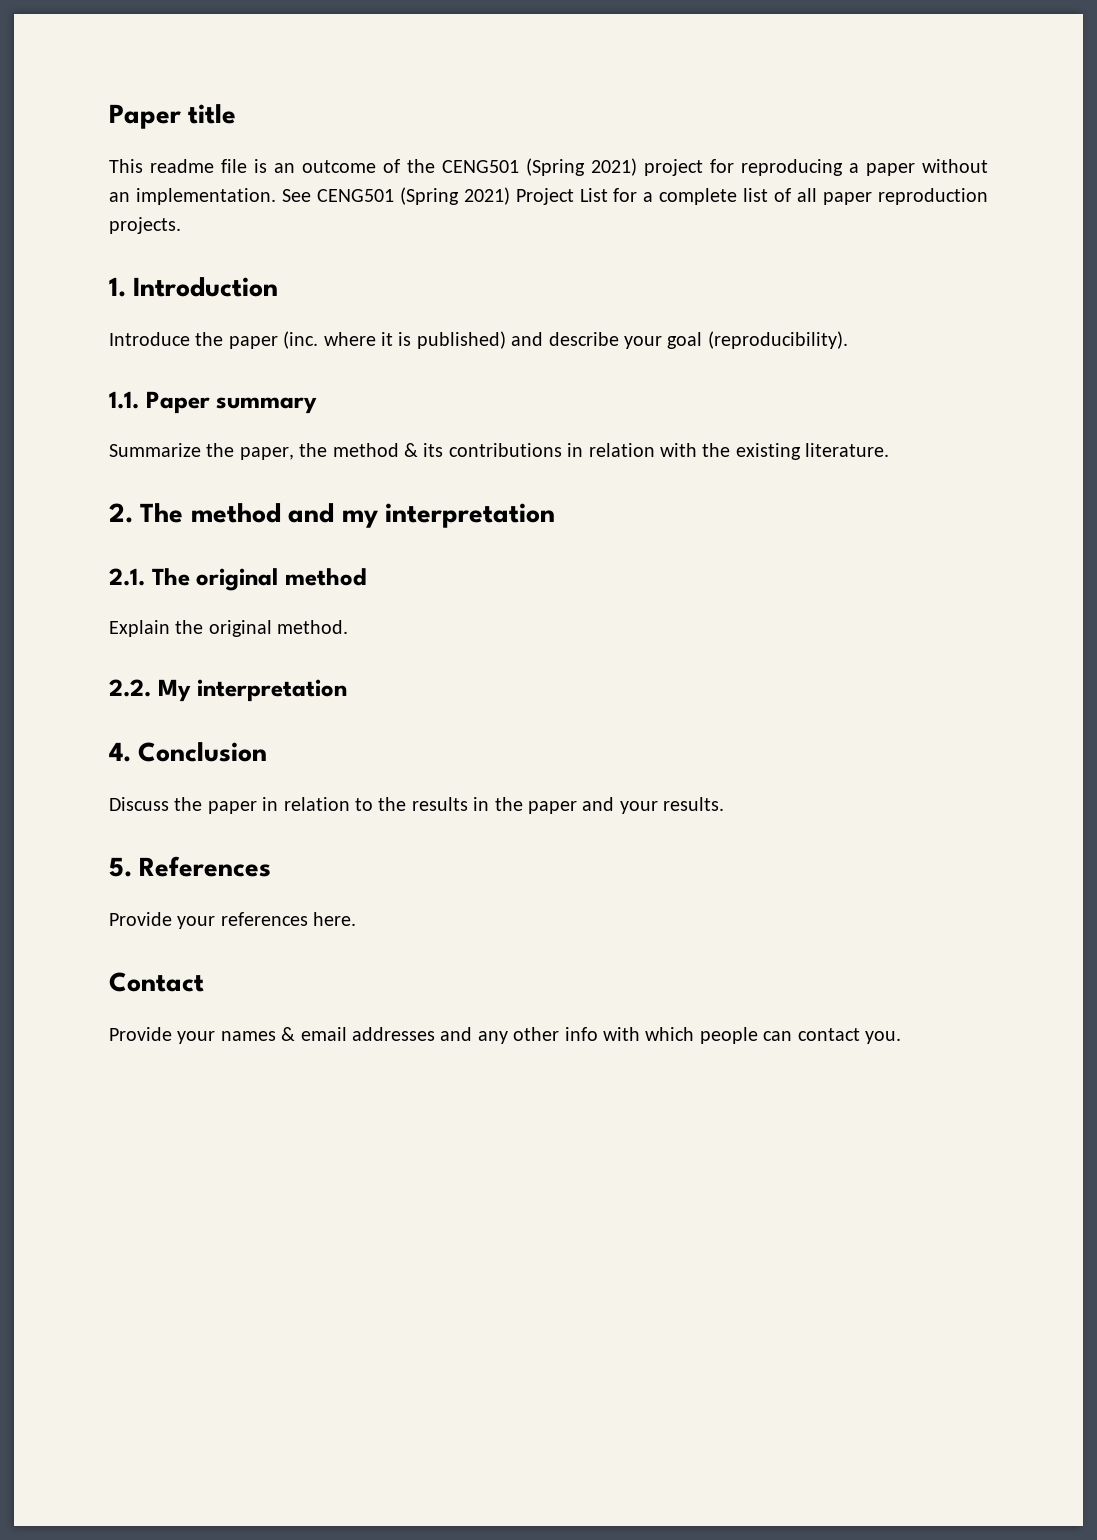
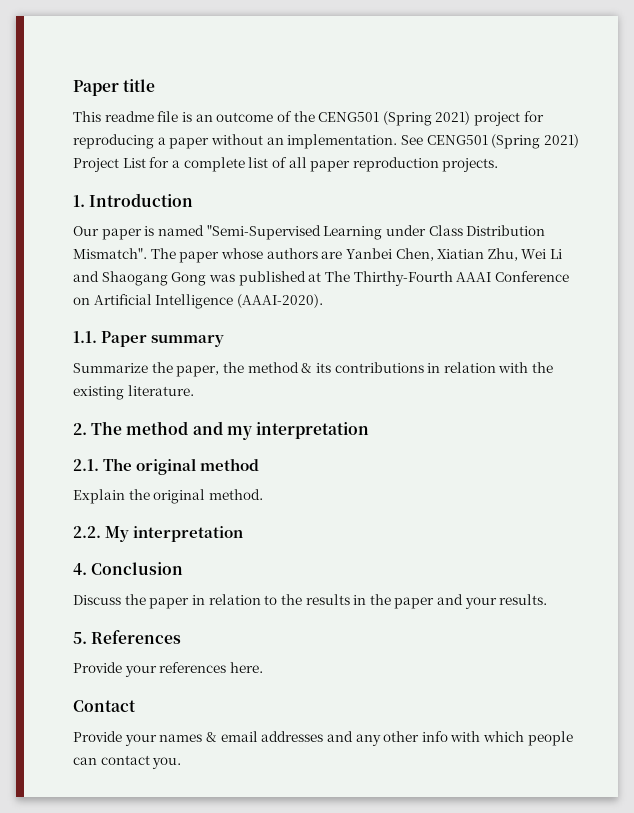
- Introduce the paper (inc. where it is published) and describe your goal (reproducibility).
+ Our paper is named "Semi-Supervised Learning under Class Distribution Mismatch". The paper whose authors are Yanbei Chen, Xiatian Zhu, Wei Li and Shaogang Gong was published at The Thirthy-Fourth AAAI Conference on Artificial Intelligence (AAAI-2020).

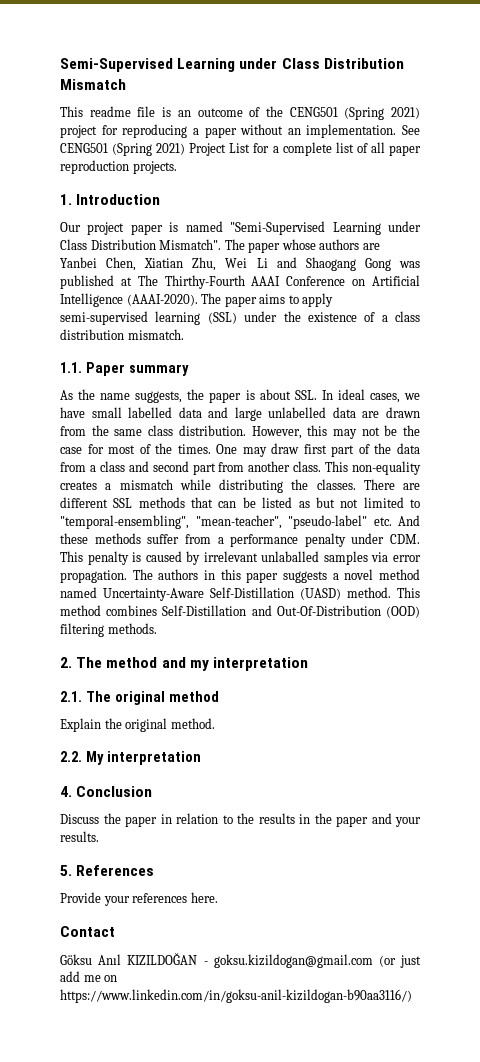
- Paper title
+ Semi-Supervised Learning under Class Distribution Mismatch
- Our paper is named "Semi-Supervised Learning under Class Distribution Mismatch".
+ Our project paper is named "Semi-Supervised Learning under Class Distribution Mismatch".
- The paper whose authors are Yanbei Chen, Xiatian Zhu, Wei Li and Shaogang Gong was published at The Thirthy-Fourth AAAI Conference on Artificial Intelligence (AAAI-2020).
+ The paper whose authors are Yanbei Chen, Xiatian Zhu, Wei Li and Shaogang Gong was published at The Thirthy-Fourth AAAI Conference on Artificial Intelligence (AAAI-2020). The paper aims to apply semi-supervised learning (SSL) under the existence of a class distribution mismatch.
  1.1. Paper summary
- Summarize the paper, the method & its contributions in relation with the existing literature.
+ As the name suggests, the paper is about SSL. In ideal cases, we have small labelled data and large unlabelled data are drawn from the same class distribution. However, this may not be the case for most of the times. One may draw first part of the data from a class and second part from another class. This non-equality creates a mismatch while distributing the classes. There are different SSL methods that can be listed as but not limited to "temporal-ensembling", "mean-teacher", "pseudo-label" etc. And these methods suffer from a performance penalty under CDM. This penalty is caused by irrelevant unlaballed samples via error propagation. The authors in this paper suggests a novel method named Uncertainty-Aware Self-Distillation (UASD) method. This method combines Self-Distillation and Out-Of-Distribution (OOD) filtering methods.
- Provide your names & email addresses and any other info with which people can contact you.
+ Göksu Anıl KIZILDOĞAN - goksu.kizildogan@gmail.com (or just add me on https://www.linkedin.com/in/goksu-anil-kizildogan-b90aa3116/)

